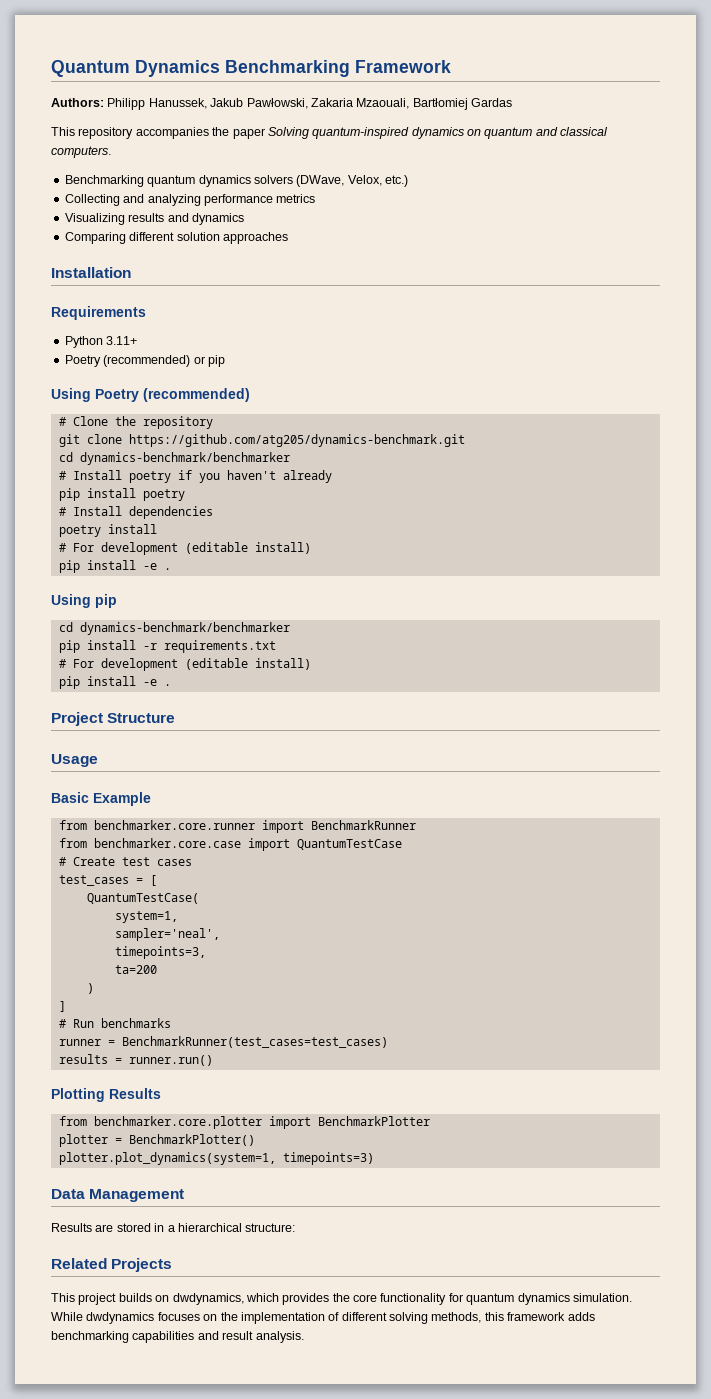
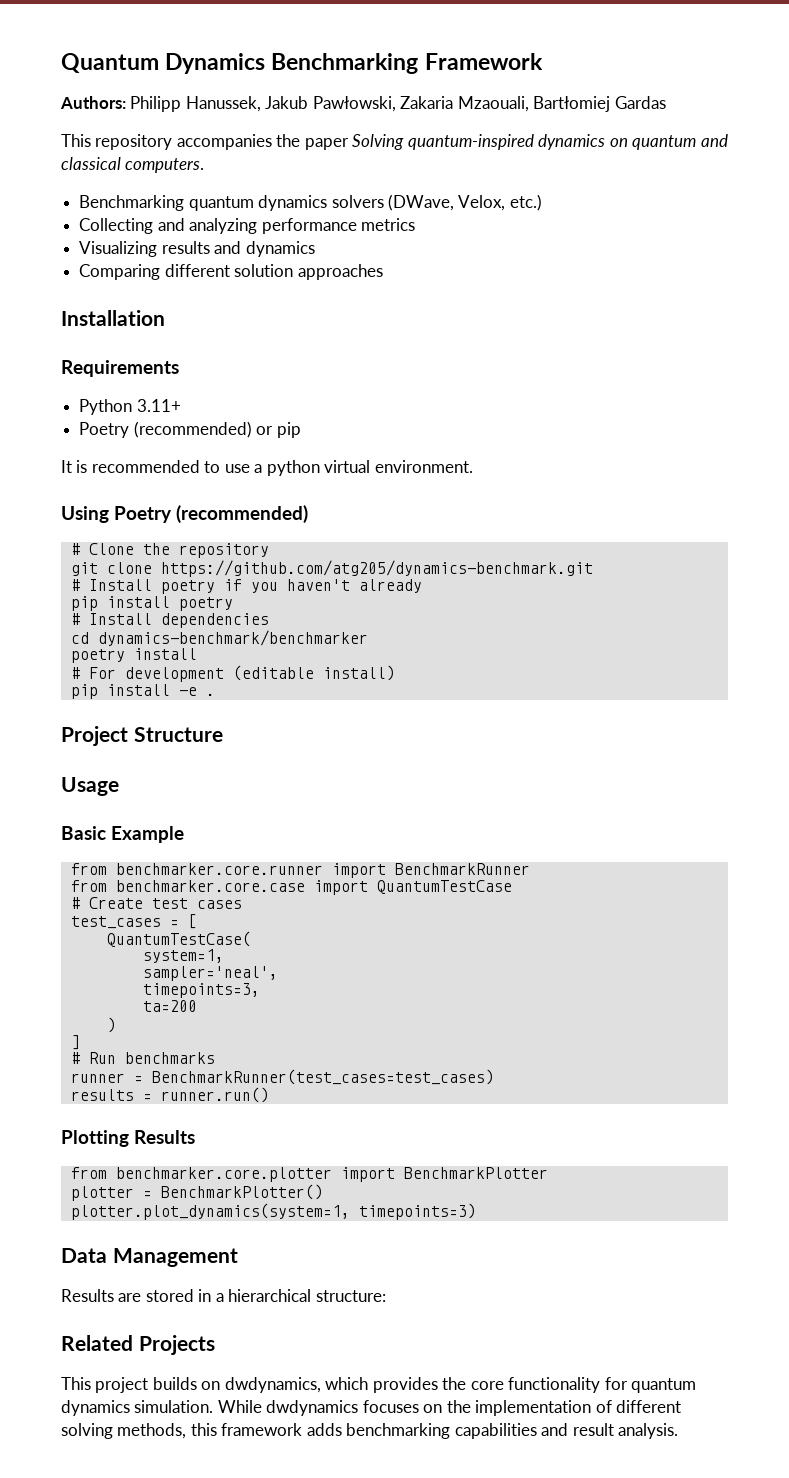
+ It is recommended to use a python virtual environment.
  git clone https://github.com/atg205/dynamics-benchmark.git
- cd dynamics-benchmark/benchmarker
+ cd dynamics-benchmark/benchmarker
  poetry install
- # For development (editable install)
- pip install -e .
- Using pip
- cd dynamics-benchmark/benchmarker
- pip install -r requirements.txt

